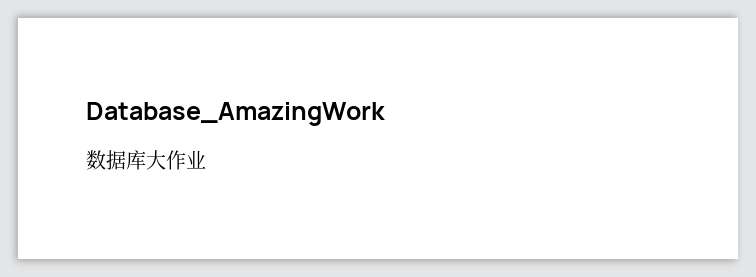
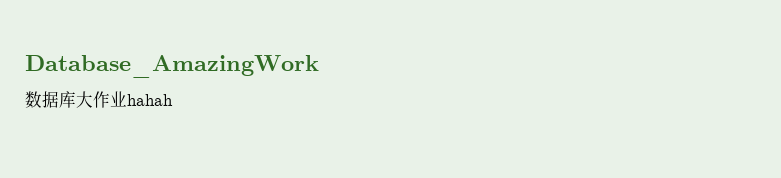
- 数据库大作业
+ 数据库大作业hahah

